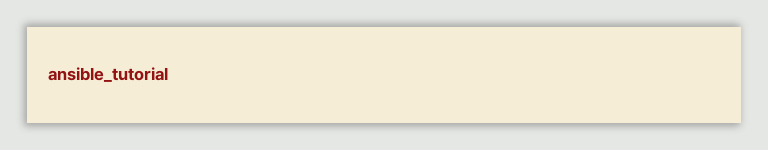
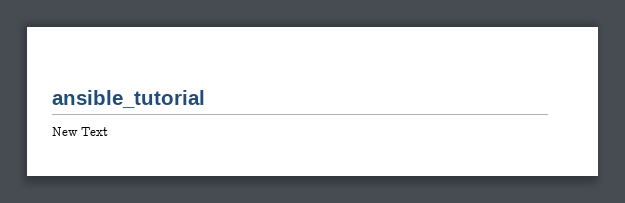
+ New Text

